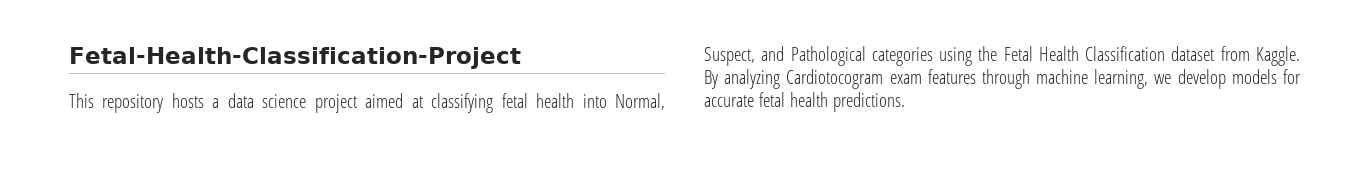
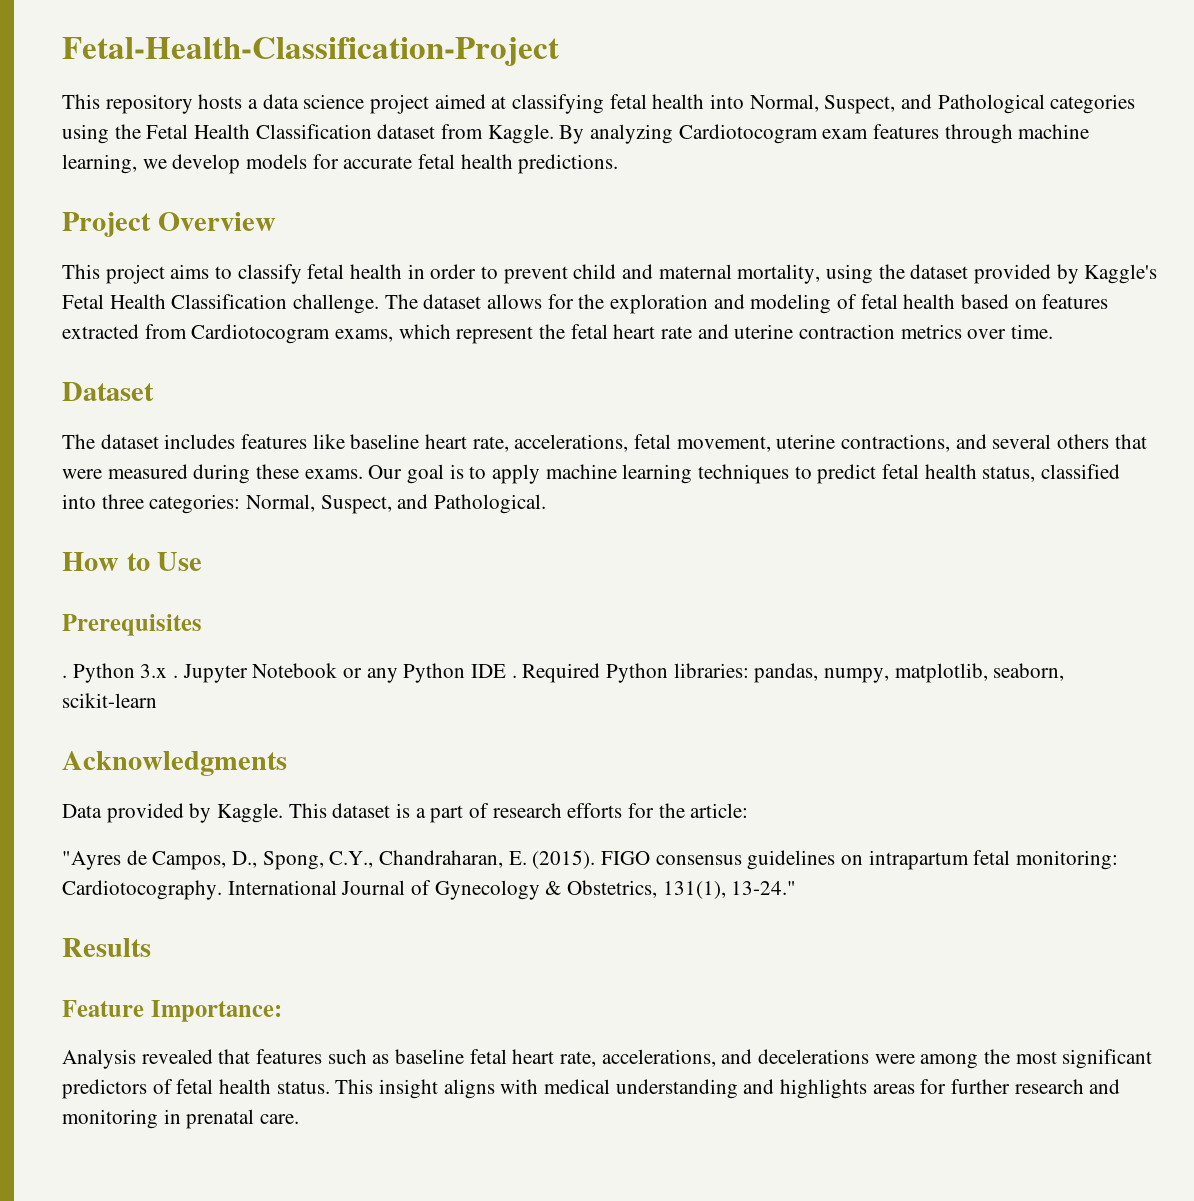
+ Project Overview
+ This project aims to classify fetal health in order to prevent child and maternal mortality, using the dataset provided by Kaggle's Fetal Health Classification challenge. The dataset allows for the exploration and modeling of fetal health based on features extracted from Cardiotocogram exams, which represent the fetal heart rate and uterine contraction metrics over time.
+ Dataset
+ The dataset includes features like baseline heart rate, accelerations, fetal movement, uterine contractions, and several others that were measured during these exams. Our goal is to apply machine learning techniques to predict fetal health status, classified into three categories: Normal, Suspect, and Pathological.
+ How to Use
+ Prerequisites
+ . Python 3.x . Jupyter Notebook or any Python IDE . Required Python libraries: pandas, numpy, matplotlib, seaborn, scikit-learn
+ Acknowledgments
+ Data provided by Kaggle. This dataset is a part of research efforts for the article:
+ "Ayres de Campos, D., Spong, C.Y., Chandraharan, E. (2015). FIGO consensus guidelines on intrapartum fetal monitoring: Cardiotocography. International Journal of Gynecology & Obstetrics, 131(1), 13-24."
+ Results
+ Feature Importance:
+ Analysis revealed that features such as baseline fetal heart rate, accelerations, and decelerations were among the most significant predictors of fetal health status. This insight aligns with medical understanding and highlights areas for further research and monitoring in prenatal care.

